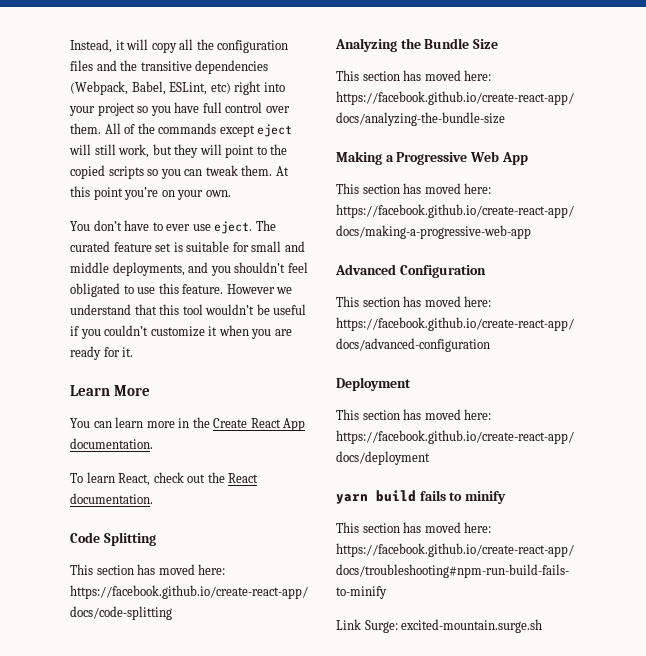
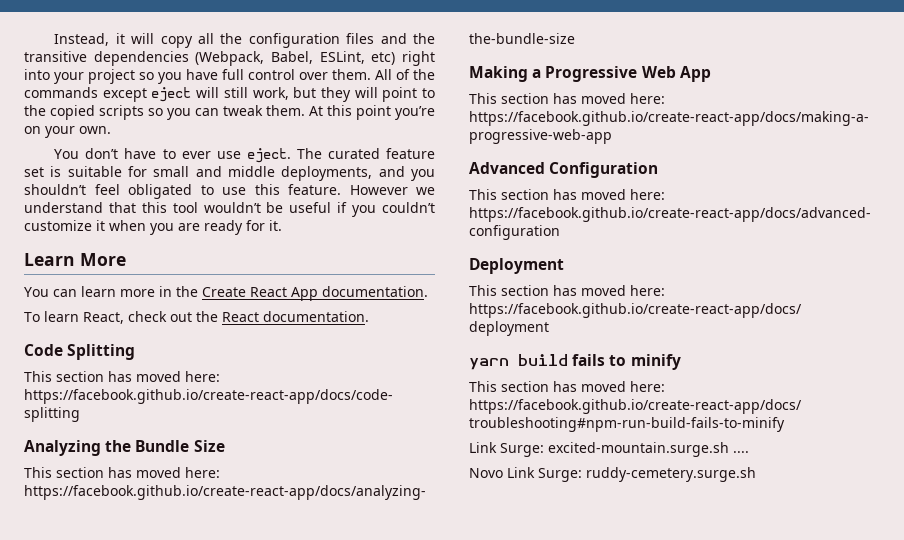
- Link Surge: excited-mountain.surge.sh
+ Link Surge: excited-mountain.surge.sh ....
+ Novo Link Surge: ruddy-cemetery.surge.sh

